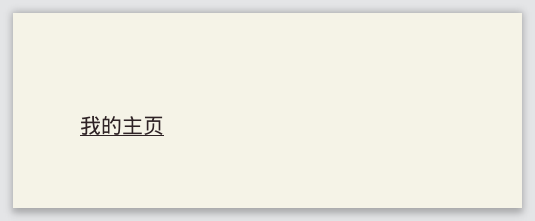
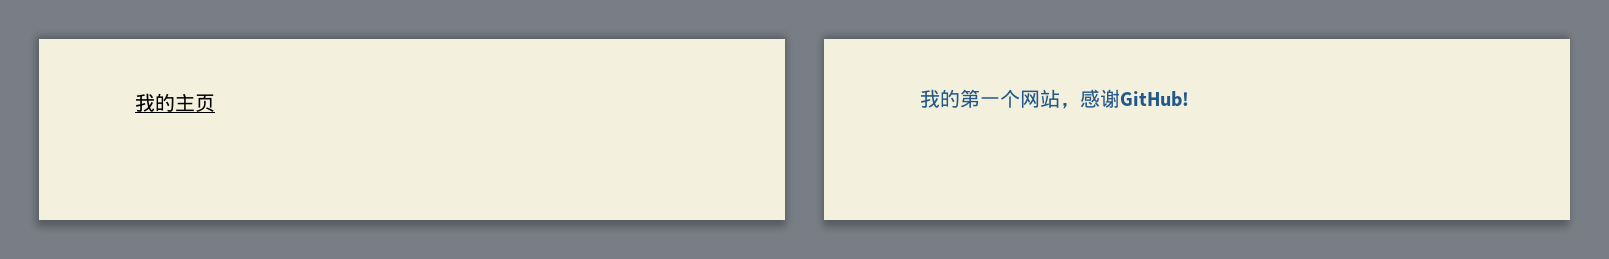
+ 我的第一个网站，感谢GitHub!

